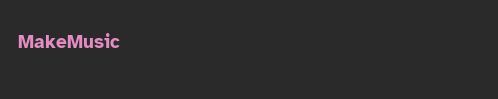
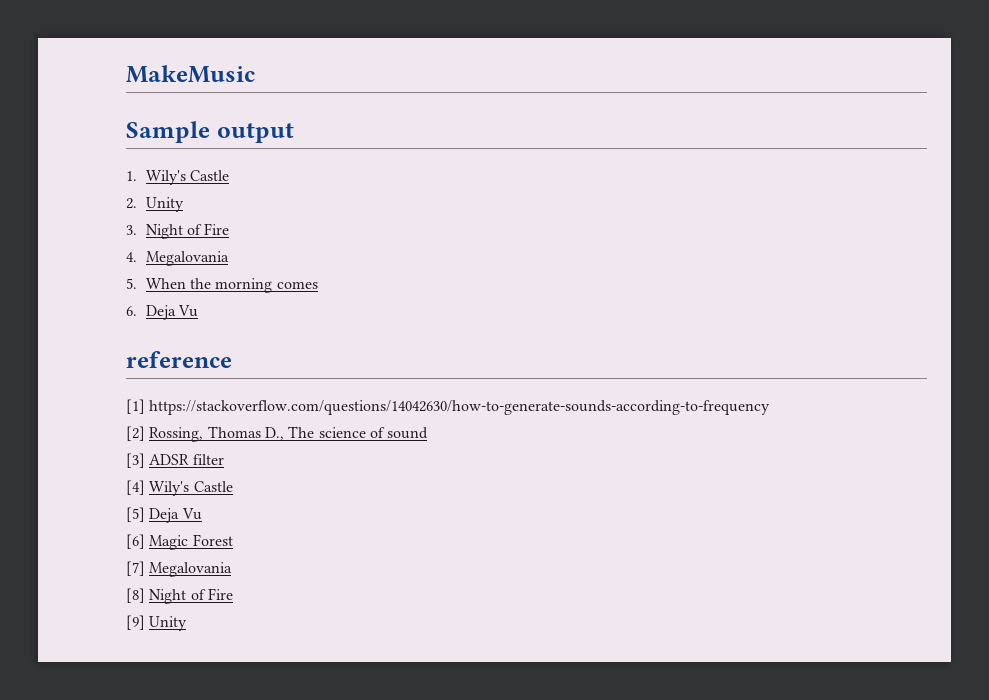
+ Sample output
+ 1. Wily's Castle
+ 2. Unity
+ 3. Night of Fire
+ 4. Megalovania
+ 5. When the morning comes
+ 6. Deja Vu
+ reference
+ [1] https://stackoverflow.com/questions/14042630/how-to-generate-sounds-according-to-frequency
+ [2] Rossing, Thomas D., The science of sound
+ [3] ADSR filter
+ [4] Wily's Castle
+ [5] Deja Vu
+ [6] Magic Forest
+ [7] Megalovania
+ [8] Night of Fire
+ [9] Unity

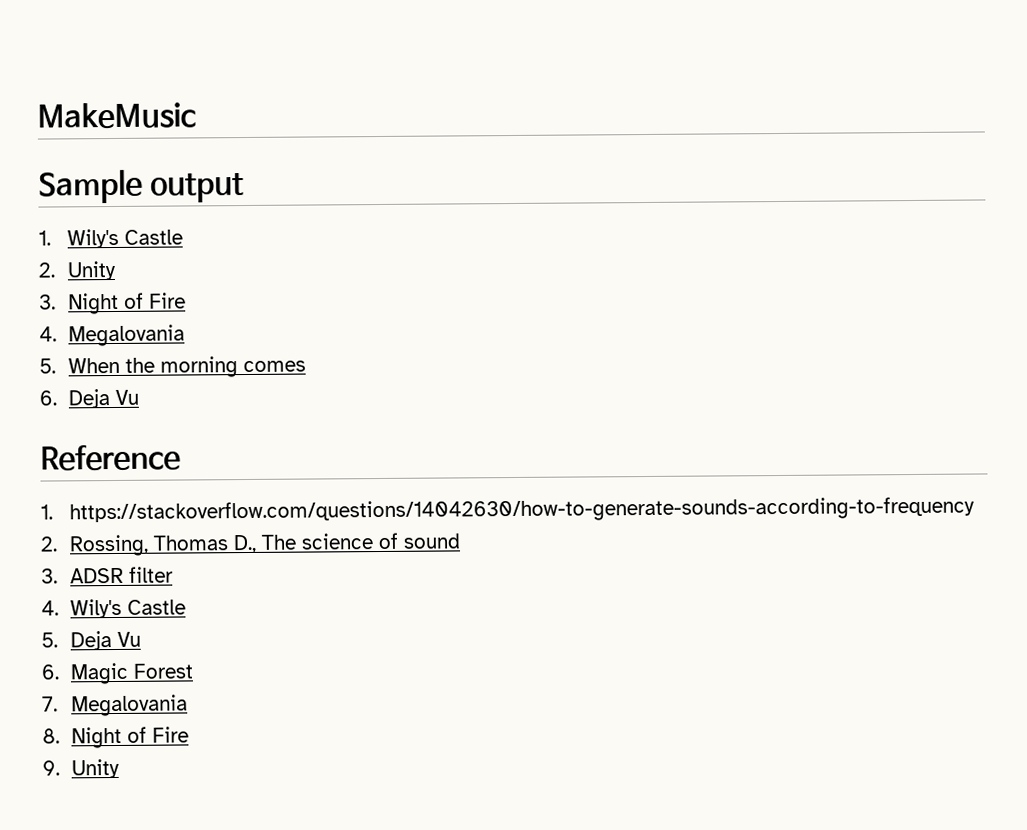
- reference
- [1] https://stackoverflow.com/questions/14042630/how-to-generate-sounds-according-to-frequency
+ Reference
+ 1. https://stackoverflow.com/questions/14042630/how-to-generate-sounds-according-to-frequency
- [2] Rossing, Thomas D., The science of sound
+ 2. Rossing, Thomas D., The science of sound
- [3] ADSR filter
+ 3. ADSR filter
- [4] Wily's Castle
- [5] Deja Vu
- [6] Magic Forest
+ 4. Wily's Castle
+ 5. Deja Vu
+ 6. Magic Forest
- [7] Megalovania
- [8] Night of Fire
- [9] Unity
+ 7. Megalovania
+ 8. Night of Fire
+ 9. Unity

